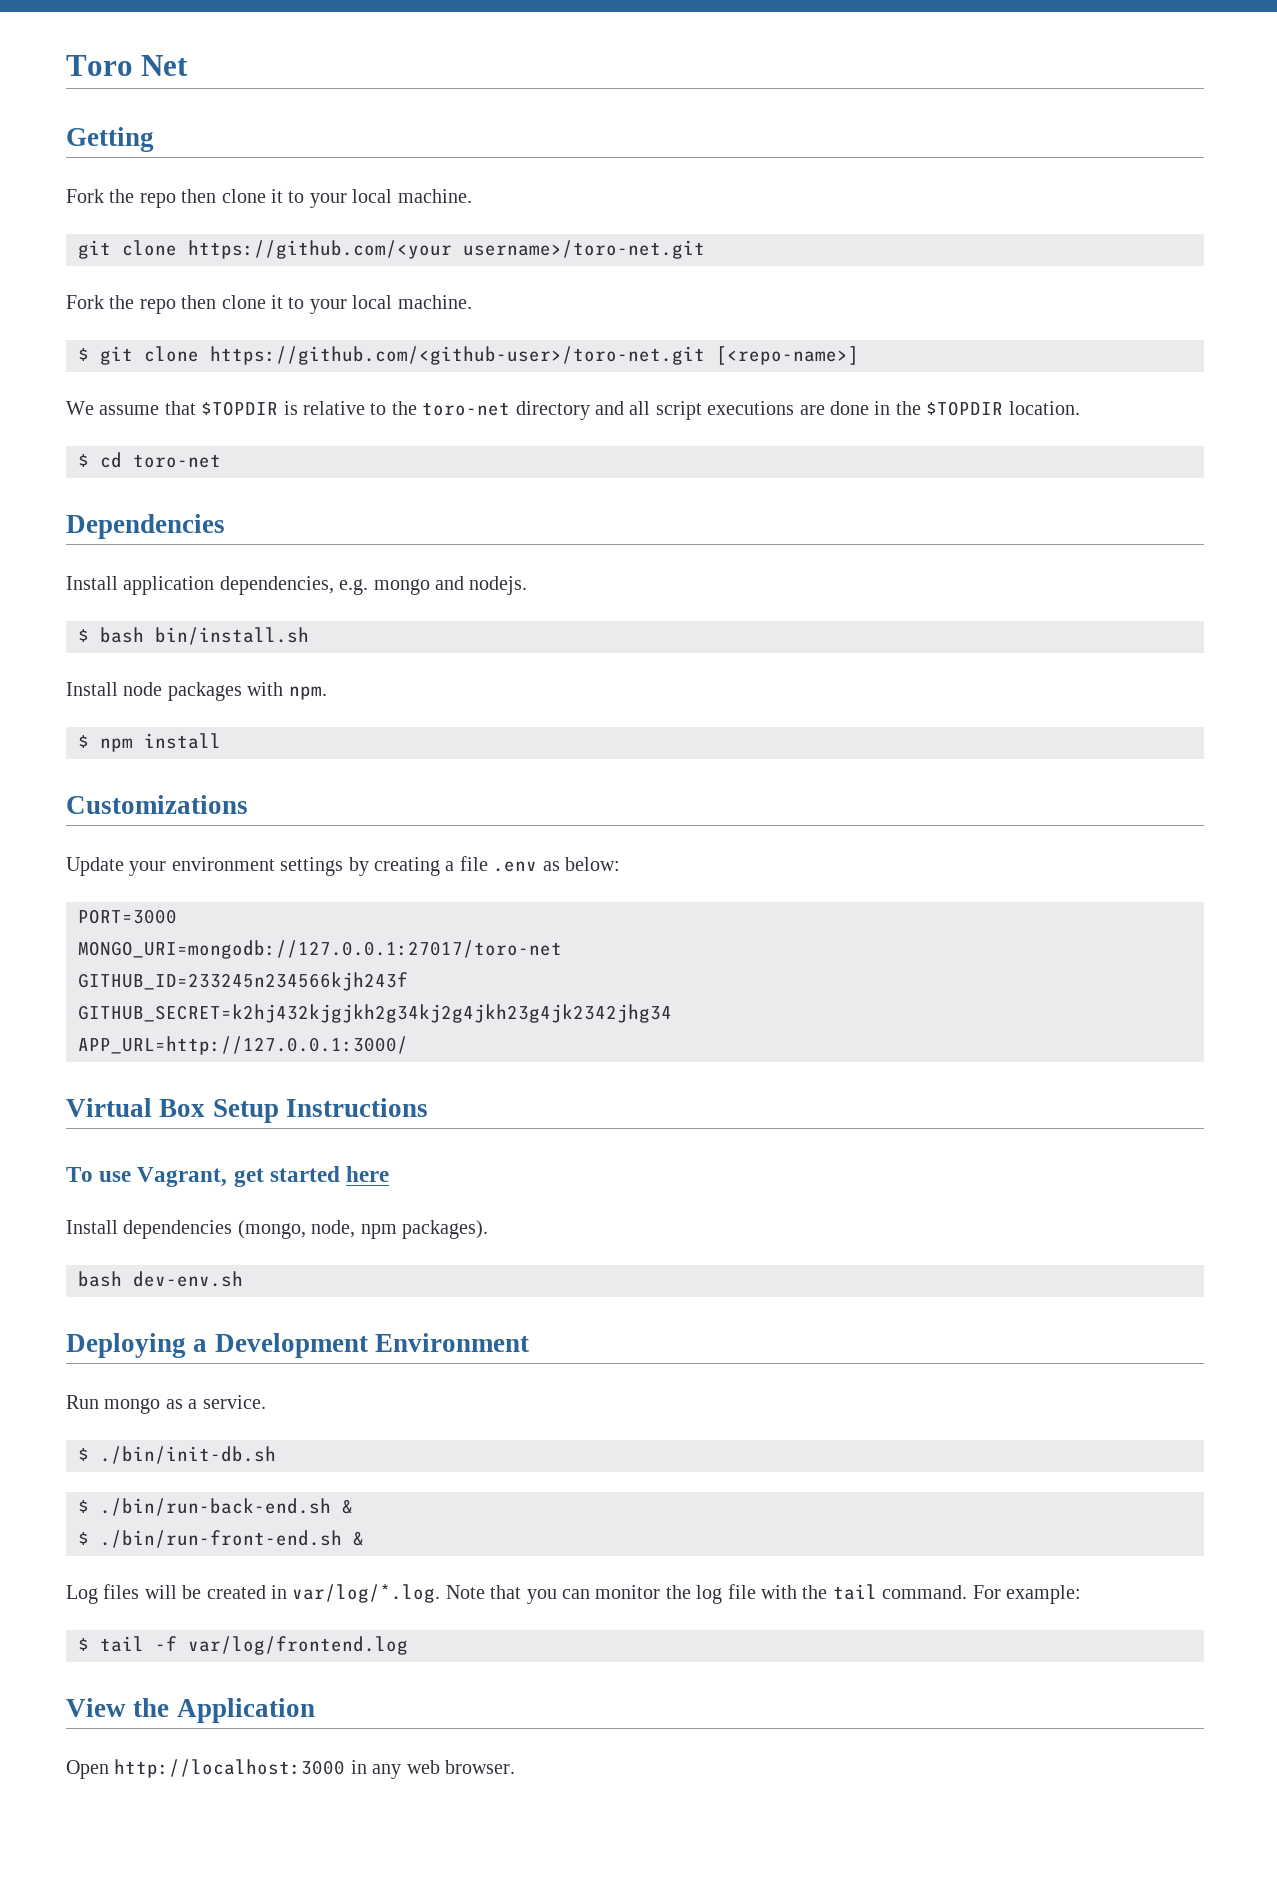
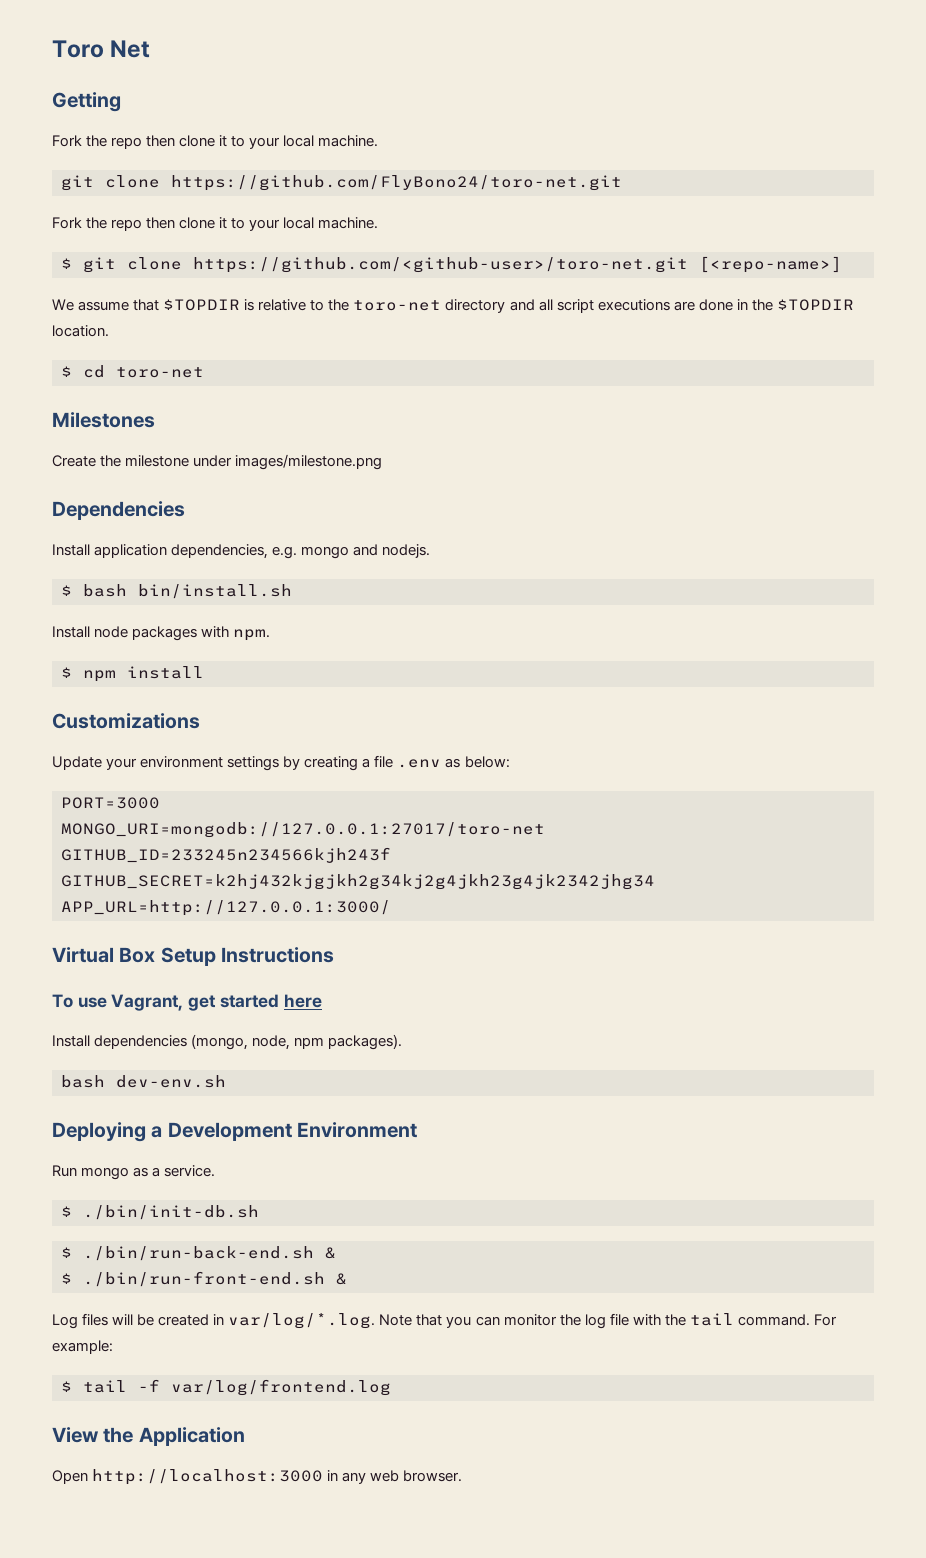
- git clone https://github.com/<your username>/toro-net.git
+ git clone https://github.com/FlyBono24/toro-net.git
+ Milestones
+ Create the milestone under images/milestone.png

